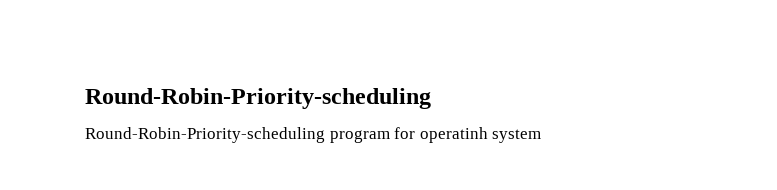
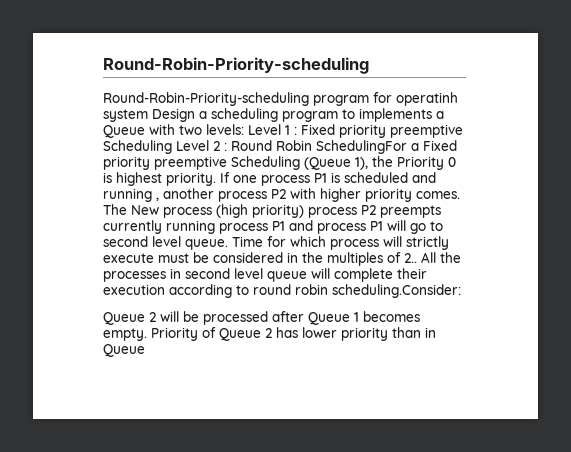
- Round-Robin-Priority-scheduling program for operatinh system
+ Round-Robin-Priority-scheduling program for operatinh system Design a scheduling program to implements a Queue with two levels: Level 1 : Fixed priority preemptive Scheduling Level 2 : Round Robin SchedulingFor a Fixed priority preemptive Scheduling (Queue 1), the Priority 0 is highest priority. If one process P1 is scheduled and running , another process P2 with higher priority comes. The New process (high priority) process P2 preempts currently running process P1 and process P1 will go to second level queue. Time for which process will strictly execute must be considered in the multiples of 2.. All the processes in second level queue will complete their execution according to round robin scheduling.Consider:
+ Queue 2 will be processed after Queue 1 becomes empty. Priority of Queue 2 has lower priority than in Queue

